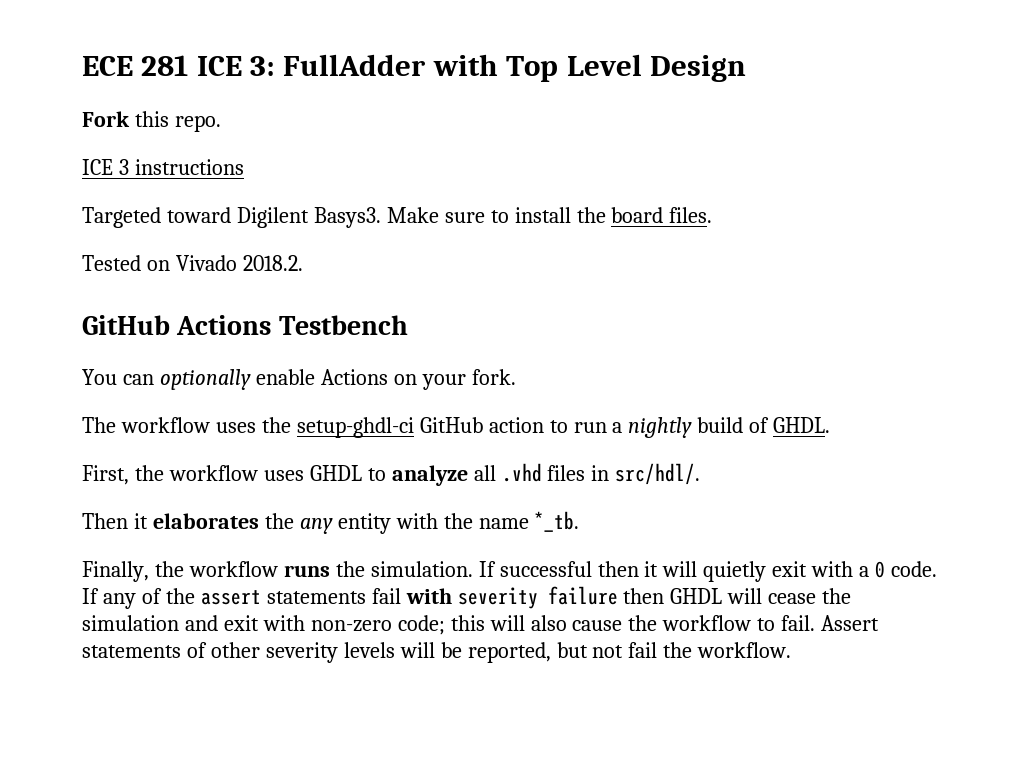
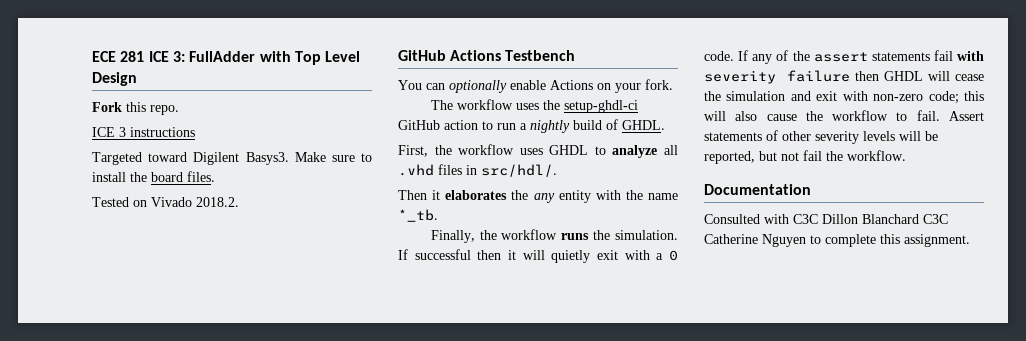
+ Documentation
+ Consulted with C3C Dillon Blanchard C3C Catherine Nguyen to complete this assignment.

